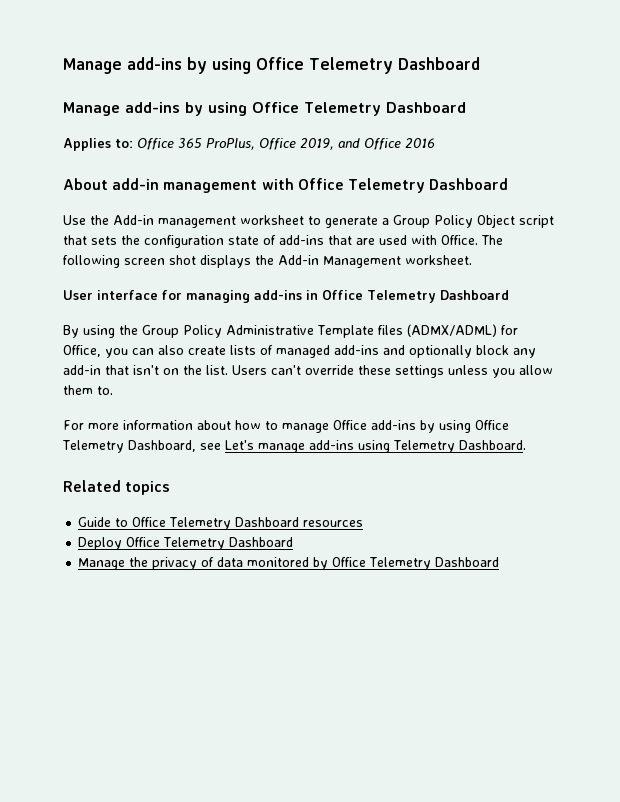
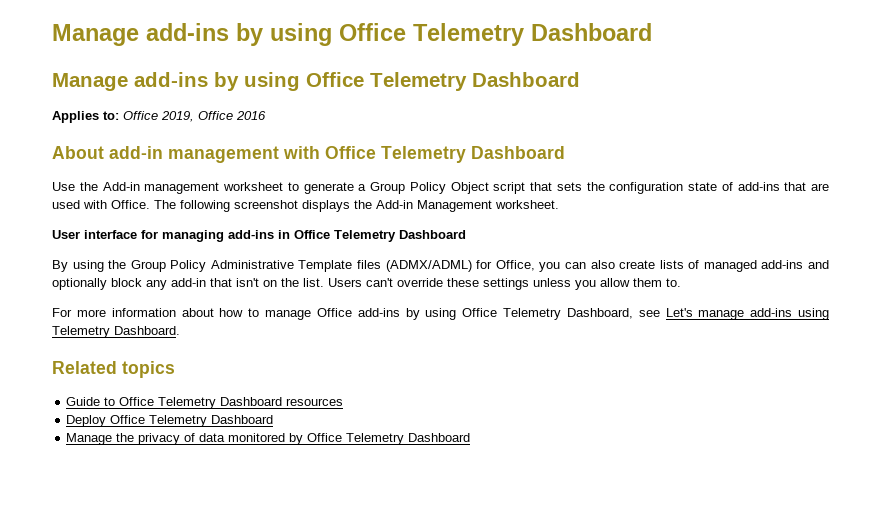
- Applies to: Office 365 ProPlus, Office 2019, and Office 2016
+ Applies to: Office 2019, Office 2016
- The following screen shot displays the Add-in Management worksheet.
+ The following screenshot displays the Add-in Management worksheet.

